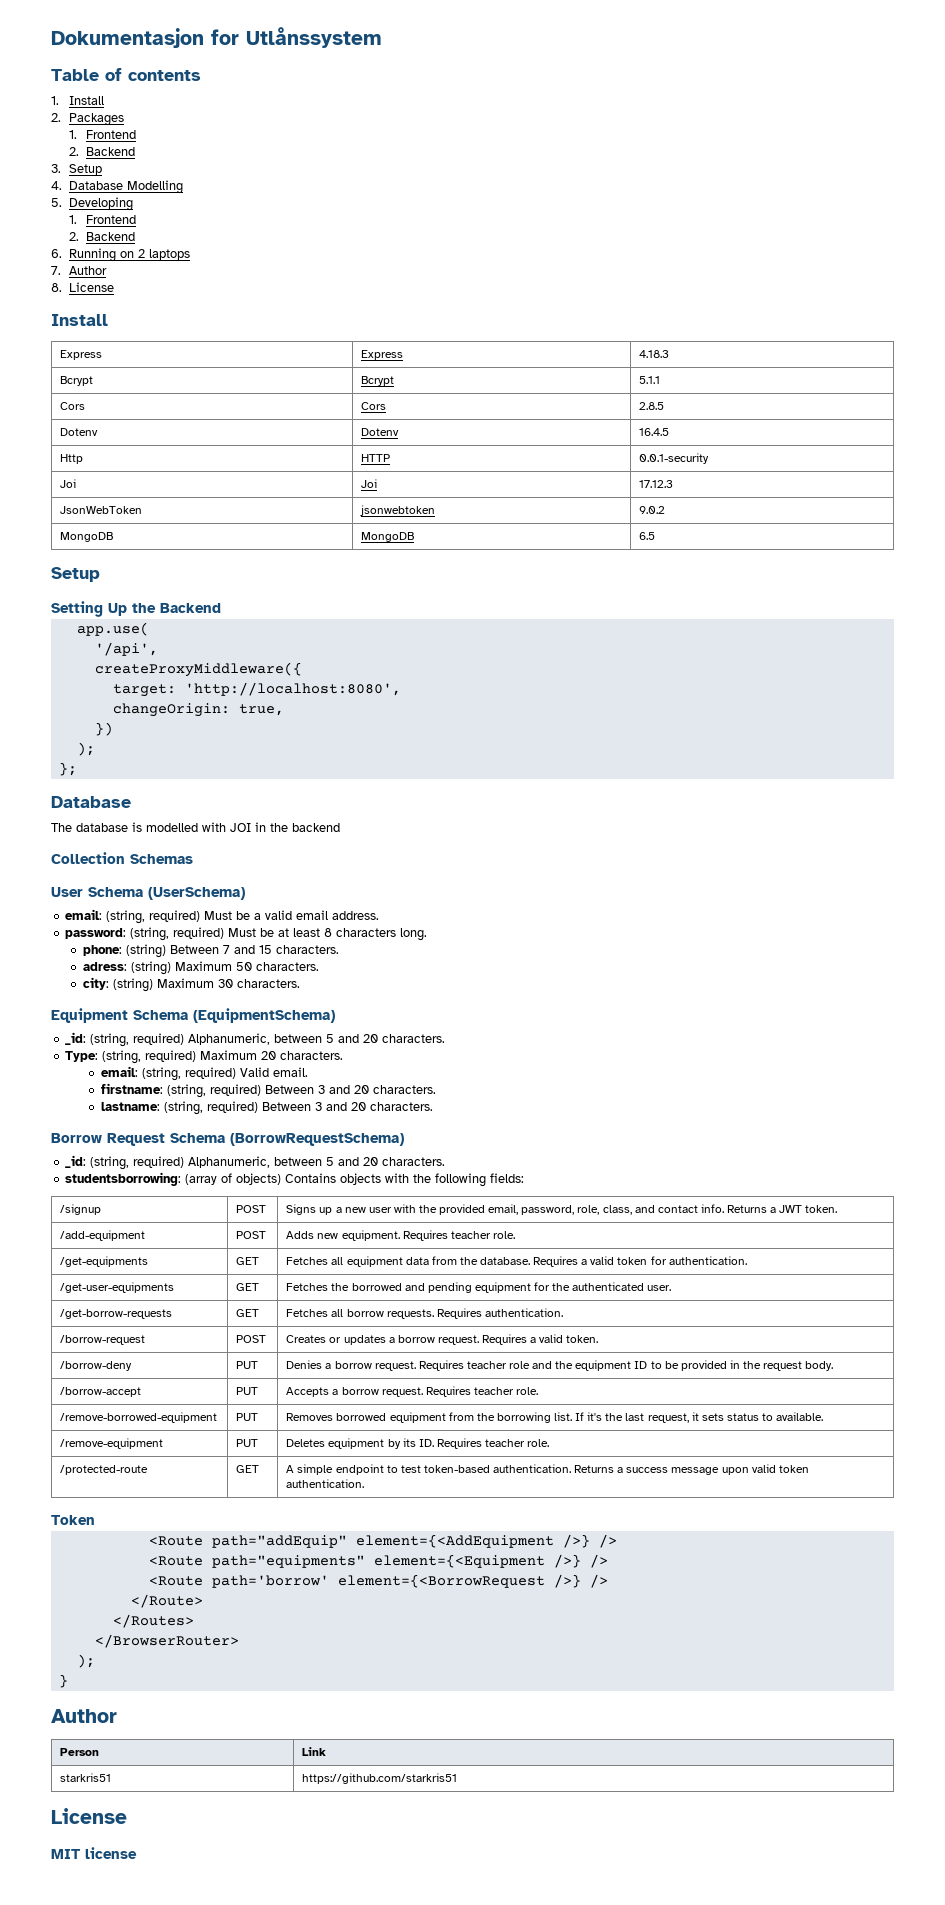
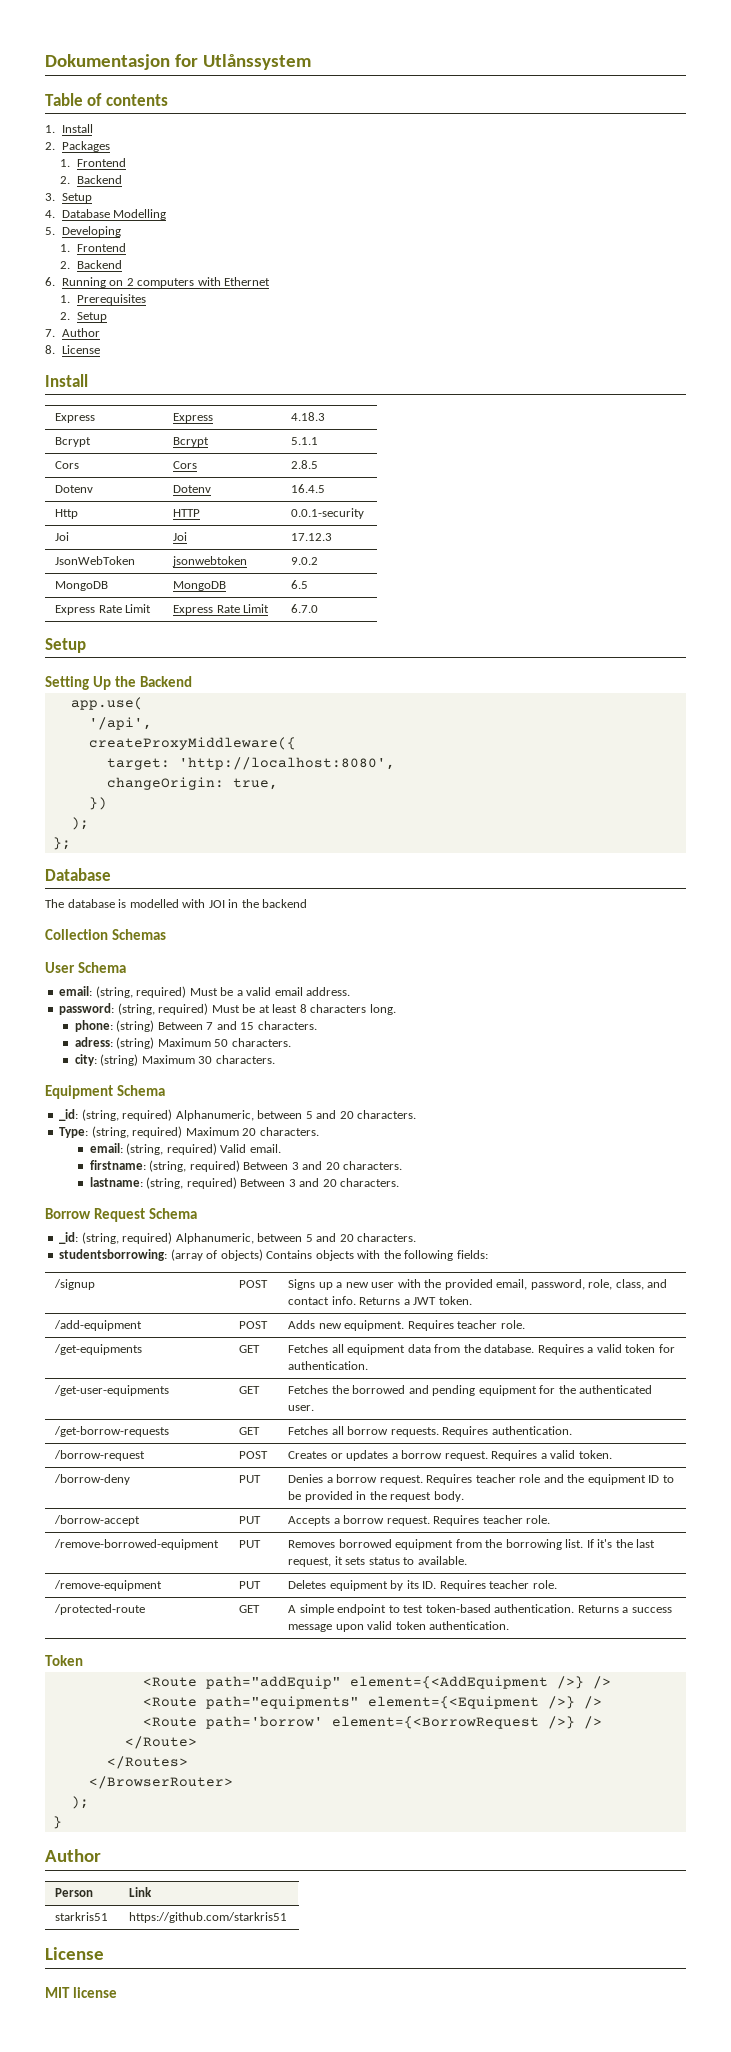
- 6. Running on 2 laptops
+ 6. Running on 2 computers with Ethernet
+ 1. Prerequisites
+ 2. Setup
+ Express Rate Limit | Express Rate Limit | 6.7.0
- User Schema (UserSchema)
+ User Schema
- Equipment Schema (EquipmentSchema)
+ Equipment Schema
- Borrow Request Schema (BorrowRequestSchema)
+ Borrow Request Schema

